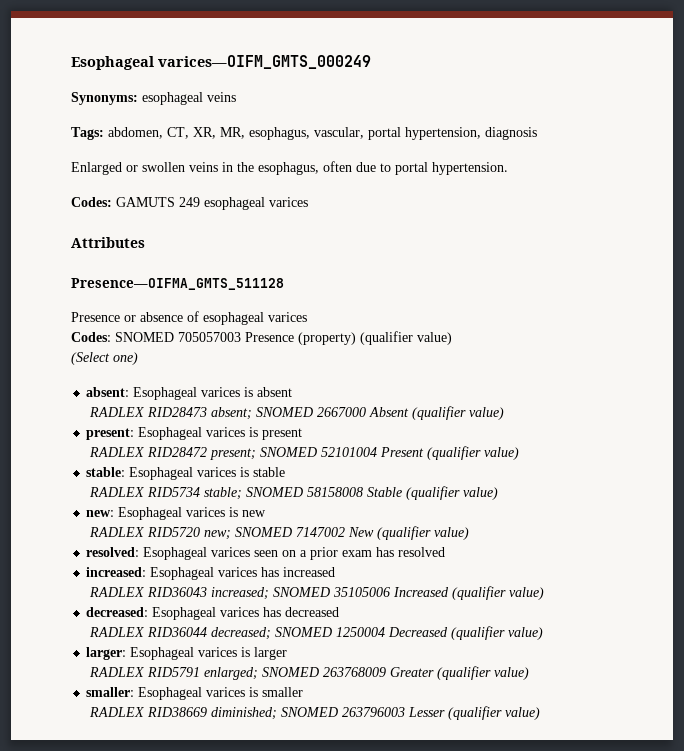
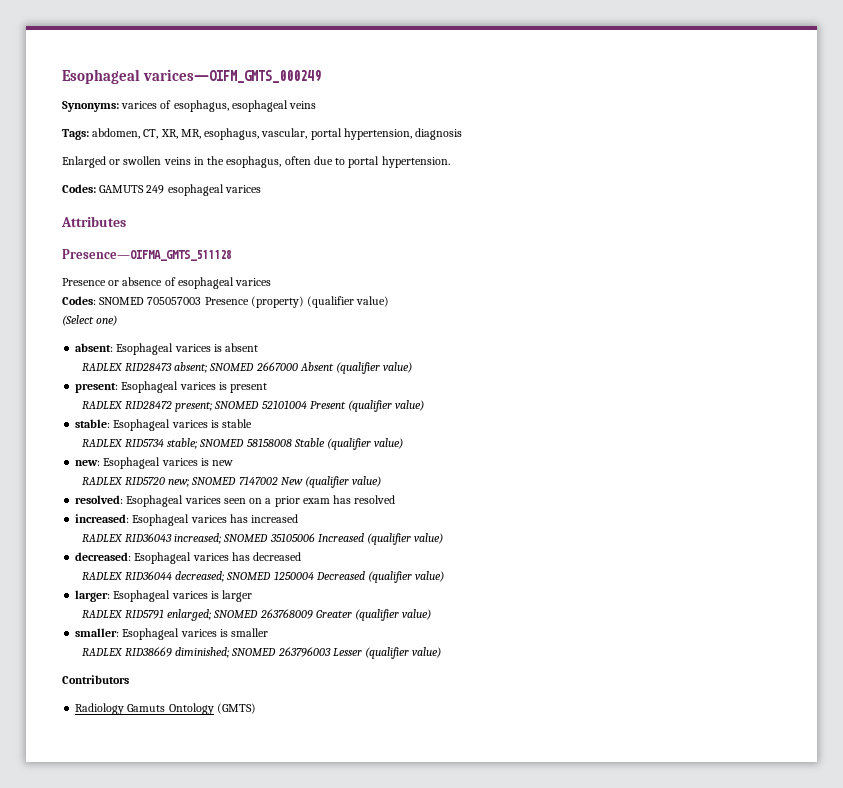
- Synonyms: esophageal veins
+ Synonyms: varices of esophagus, esophageal veins
+ Contributors
+ Radiology Gamuts Ontology (GMTS)

